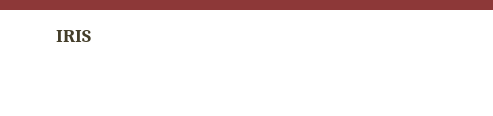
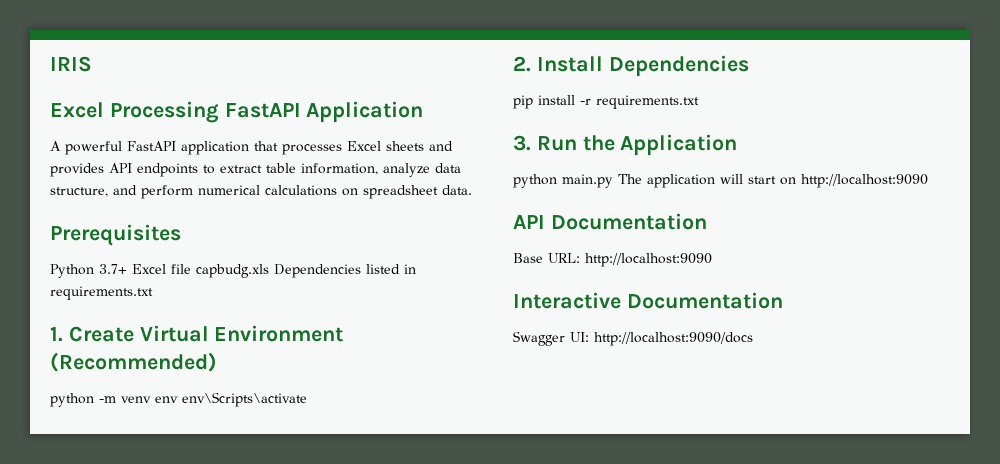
+ Excel Processing FastAPI Application
+ A powerful FastAPI application that processes Excel sheets and provides API endpoints to extract table information, analyze data structure, and perform numerical calculations on spreadsheet data.
+ Prerequisites
+ Python 3.7+ Excel file capbudg.xls Dependencies listed in requirements.txt
+ 1. Create Virtual Environment (Recommended)
+ python -m venv env env\Scripts\activate
+ 2. Install Dependencies
+ pip install -r requirements.txt
+ 3. Run the Application
+ python main.py The application will start on http://localhost:9090
+ API Documentation
+ Base URL: http://localhost:9090
+ Interactive Documentation
+ Swagger UI: http://localhost:9090/docs

